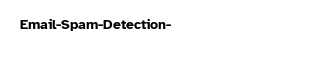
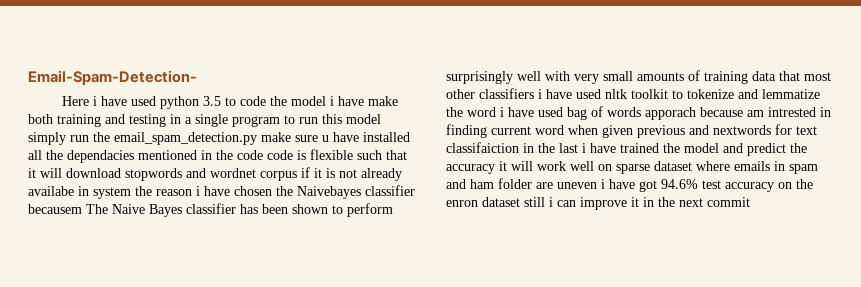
+ Here i have used python 3.5 to code the model i have make both training and testing in a single program to run this model simply run the email_spam_detection.py make sure u have installed all the dependacies mentioned in the code code is flexible such that it will download stopwords and wordnet corpus if it is not already availabe in system the reason i have chosen the Naivebayes classifier becausem The Naive Bayes classifier has been shown to perform surprisingly well with very small amounts of training data that most other classifiers i have used nltk toolkit to tokenize and lemmatize the word i have used bag of words apporach because am intrested in finding current word when given previous and nextwords for text classifaiction in the last i have trained the model and predict the accuracy it will work well on sparse dataset where emails in spam and ham folder are uneven i have got 94.6% test accuracy on the enron dataset still i can improve it in the next commit

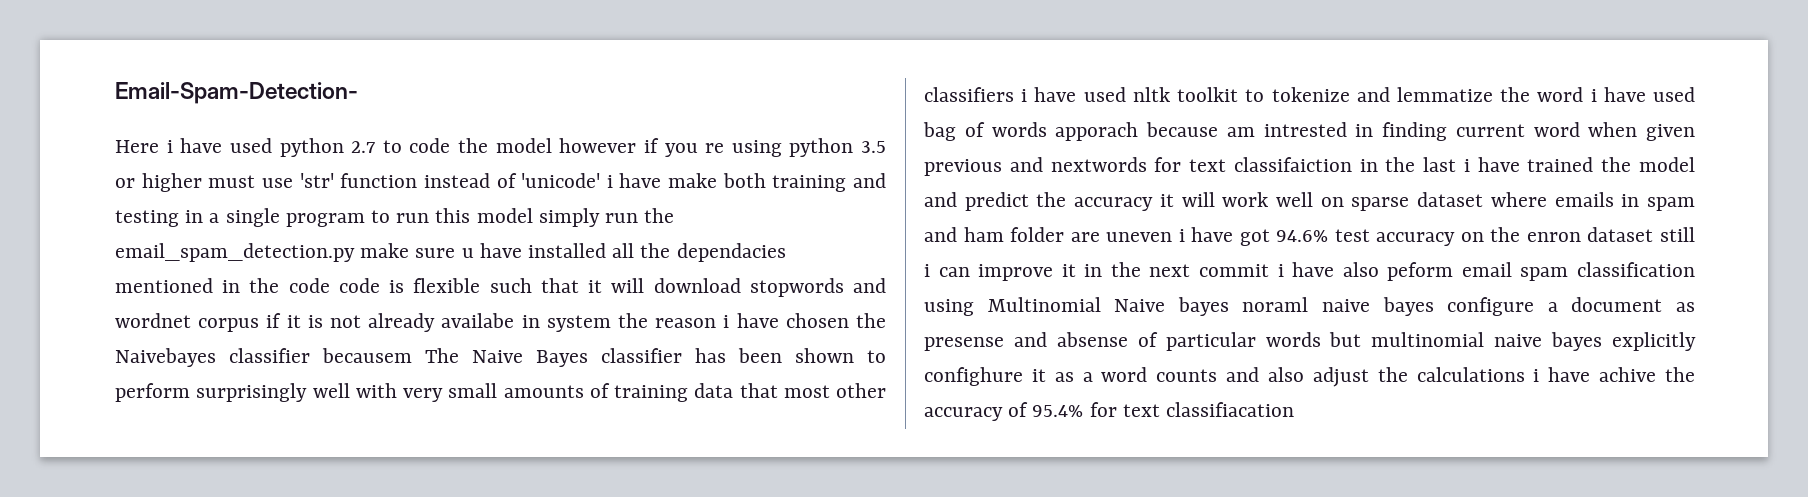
- Here i have used python 3.5 to code the model i have make both training and testing in a single program to run this model simply run the email_spam_detection.py make sure u have installed all the dependacies mentioned in the code code is flexible such that it will download stopwords and wordnet corpus if it is not already availabe in system the reason i have chosen the Naivebayes classifier becausem The Naive Bayes classifier has been shown to perform surprisingly well with very small amounts of training data that most other classifiers i have used nltk toolkit to tokenize and lemmatize the word i have used bag of words apporach because am intrested in finding current word when given previous and nextwords for text classifaiction in the last i have trained the model and predict the accuracy it will work well on sparse dataset where emails in spam and ham folder are uneven i have got 94.6% test accuracy on the enron dataset still i can improve it in the next commit
+ Here i have used python 2.7 to code the model however if you re using python 3.5 or higher must use 'str' function instead of 'unicode' i have make both training and testing in a single program to run this model simply run the email_spam_detection.py make sure u have installed all the dependacies mentioned in the code code is flexible such that it will download stopwords and wordnet corpus if it is not already availabe in system the reason i have chosen the Naivebayes classifier becausem The Naive Bayes classifier has been shown to perform surprisingly well with very small amounts of training data that most other classifiers i have used nltk toolkit to tokenize and lemmatize the word i have used bag of words apporach because am intrested in finding current word when given previous and nextwords for text classifaiction in the last i have trained the model and predict the accuracy it will work well on sparse dataset where emails in spam and ham folder are uneven i have got 94.6% test accuracy on the enron dataset still i can improve it in the next commit i have also peform email spam classification using Multinomial Naive bayes noraml naive bayes configure a document as presense and absense of particular words but multinomial naive bayes explicitly confighure it as a word counts and also adjust the calculations i have achive the accuracy of 95.4% for text classifiacation

